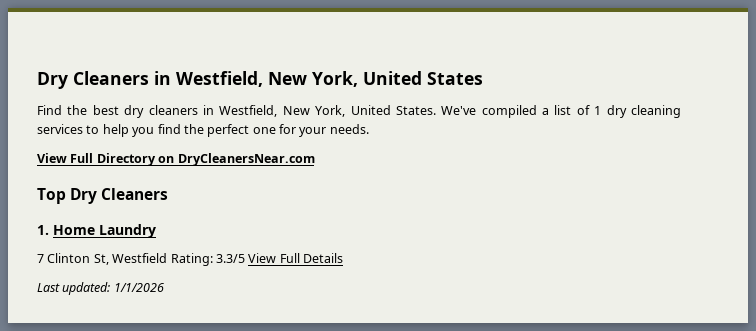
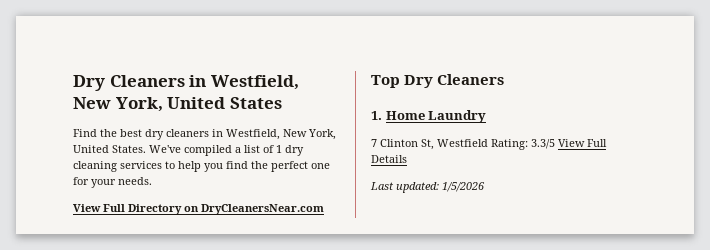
- Last updated: 1/1/2026
+ Last updated: 1/5/2026

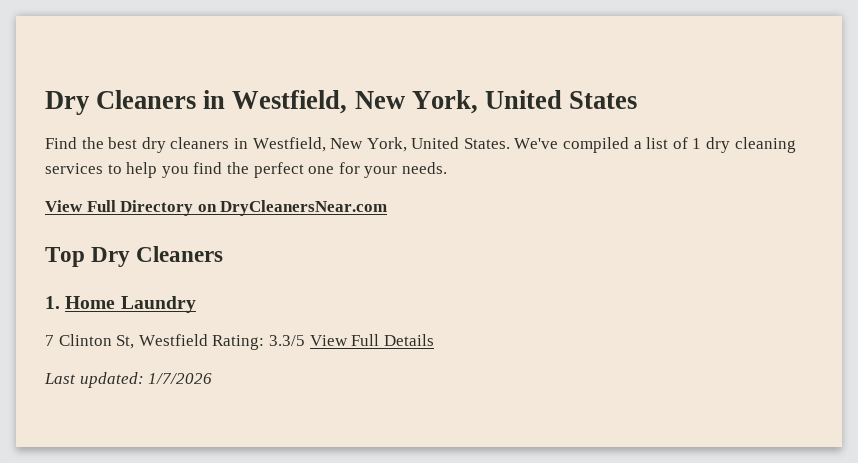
- Last updated: 1/5/2026
+ Last updated: 1/7/2026

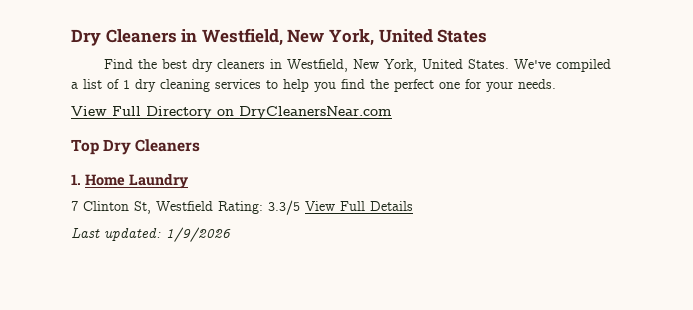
- Last updated: 1/7/2026
+ Last updated: 1/9/2026

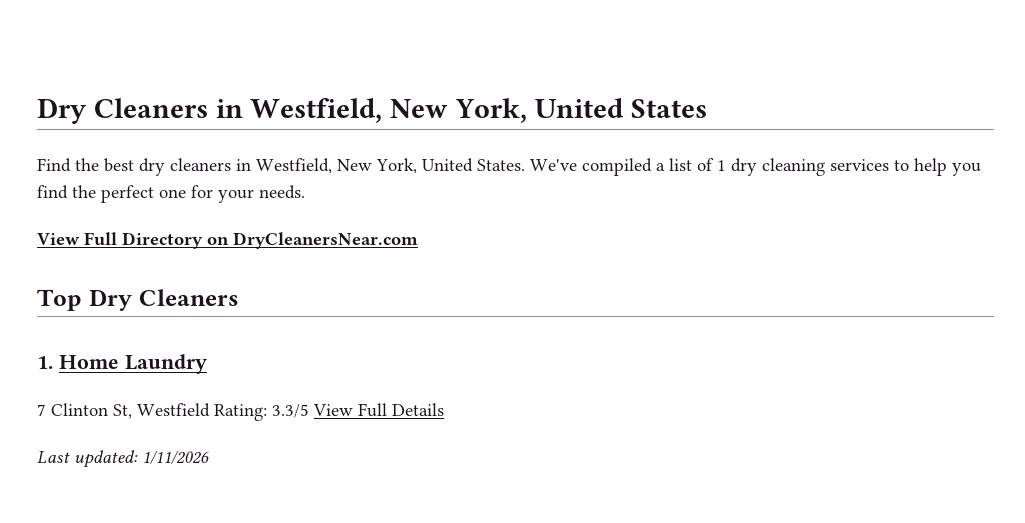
- Last updated: 1/9/2026
+ Last updated: 1/11/2026

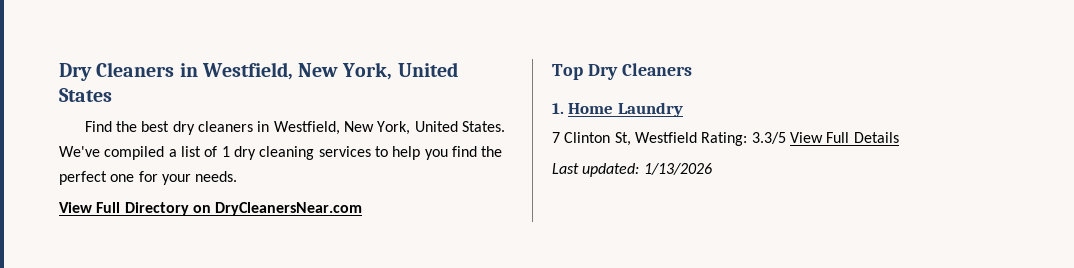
- Last updated: 1/11/2026
+ Last updated: 1/13/2026

